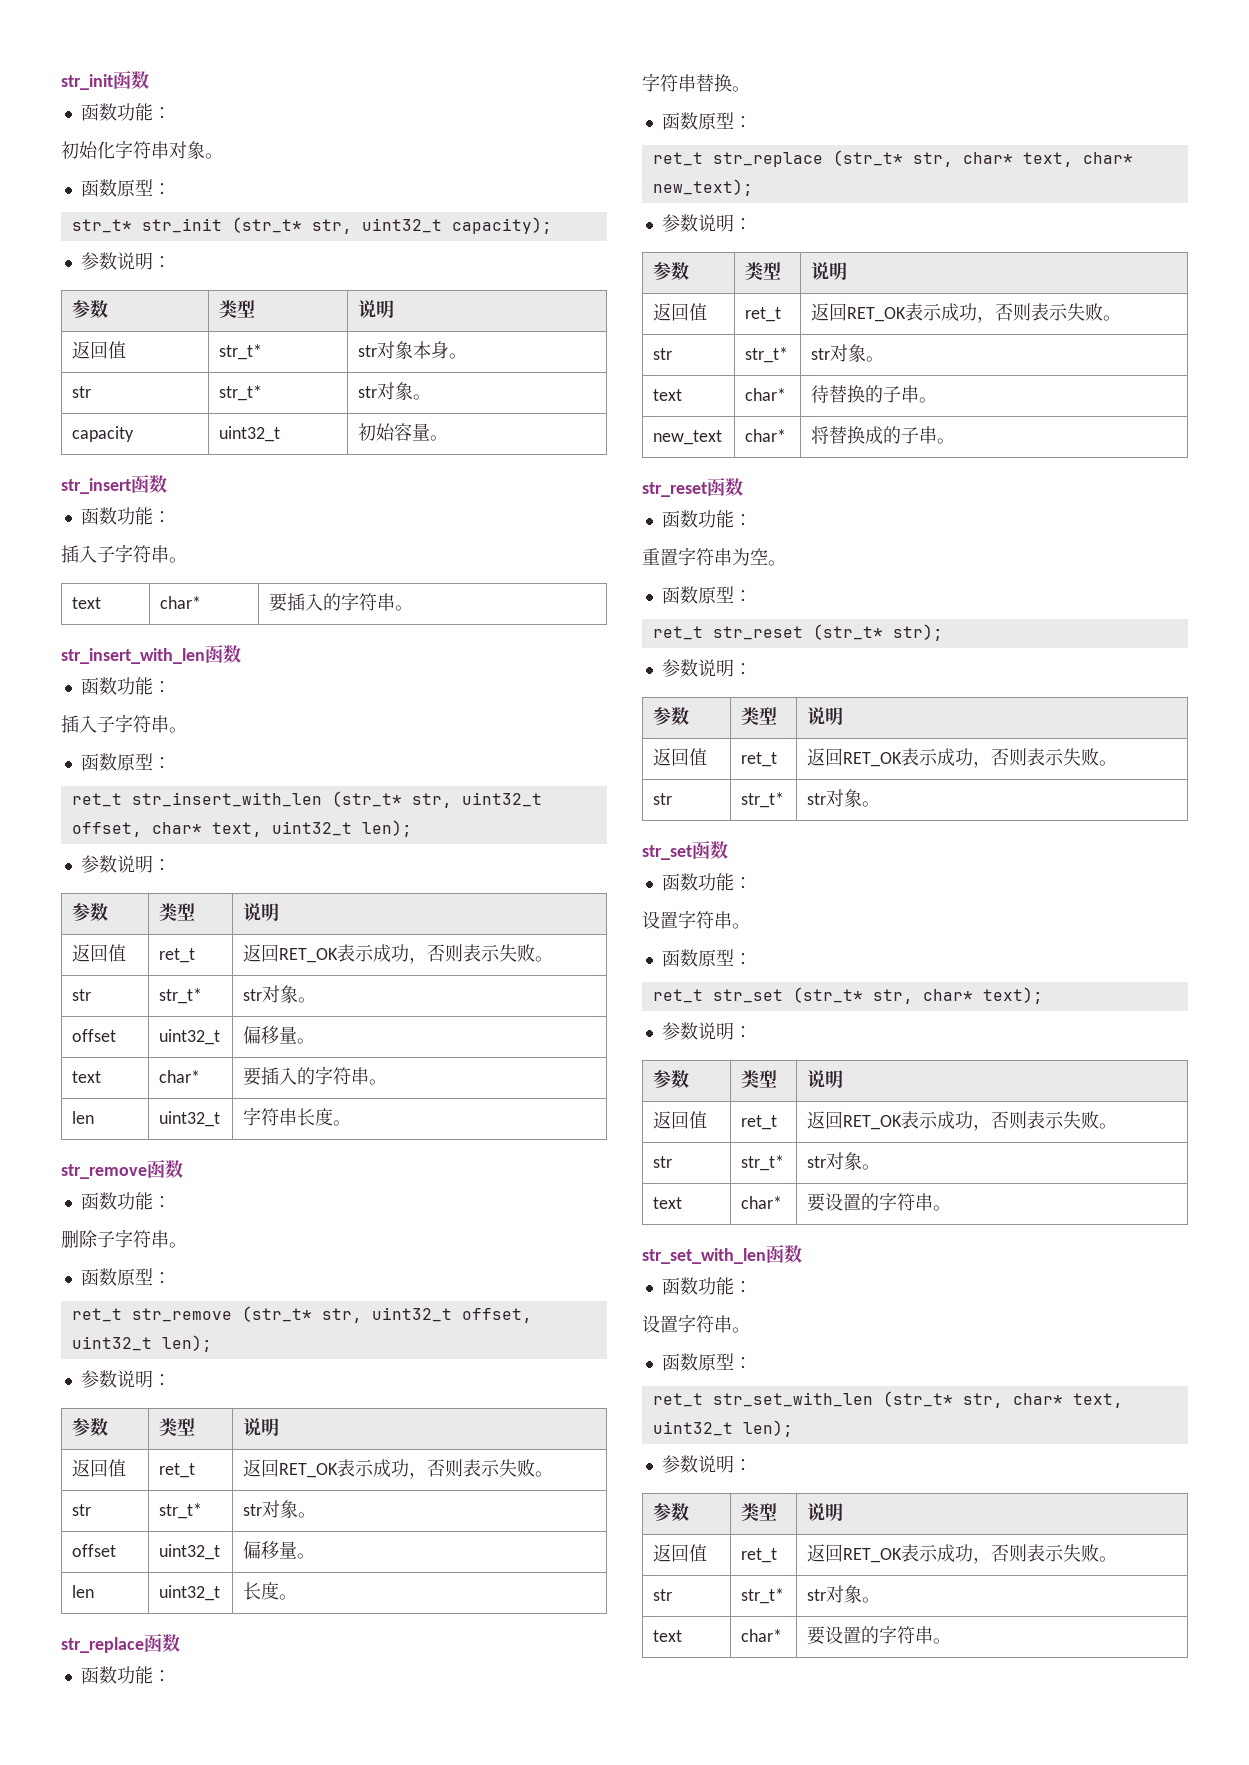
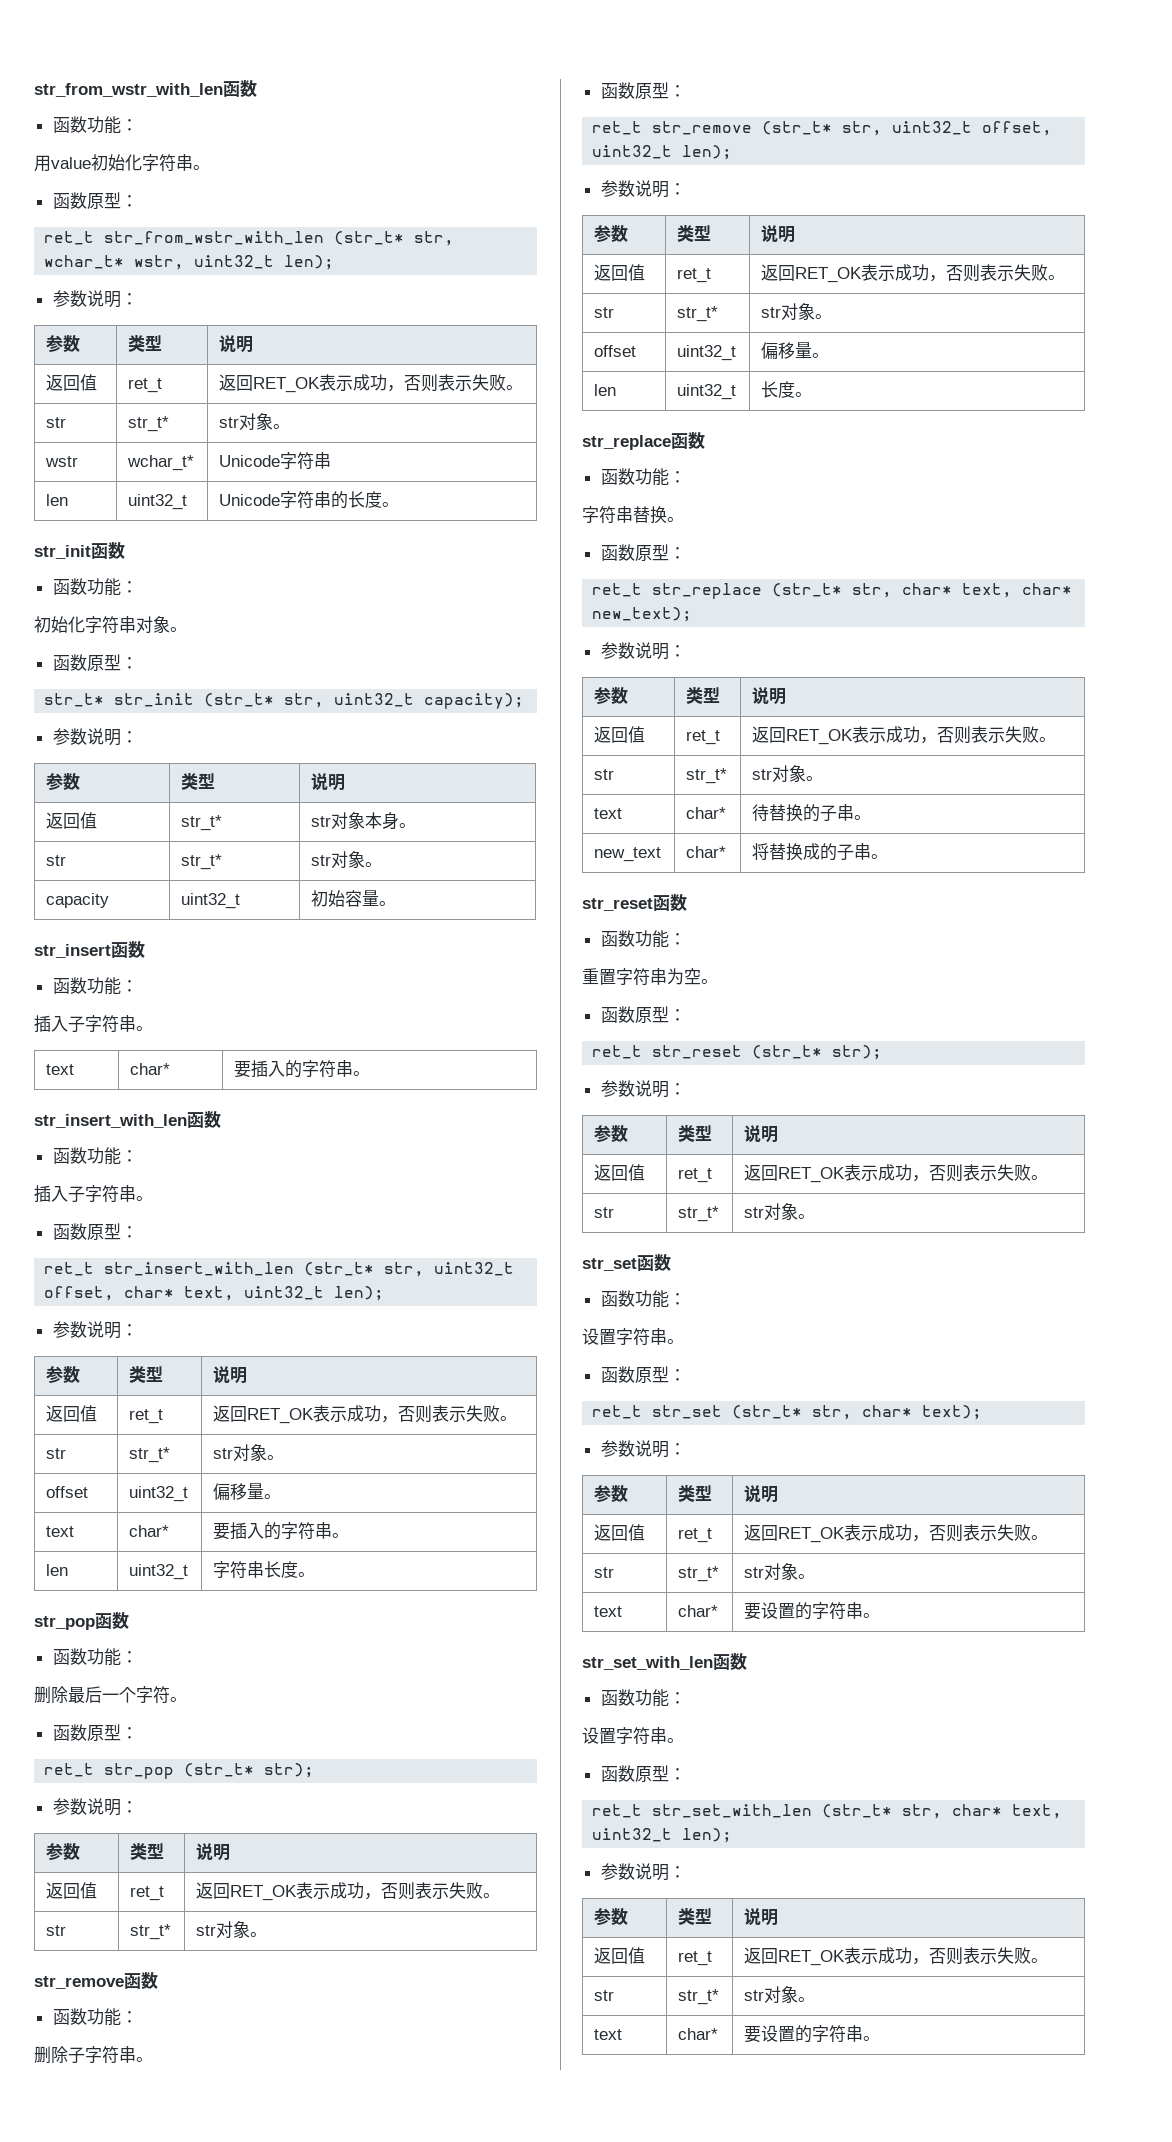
+ str_from_wstr_with_len函数
+ 函数功能：
+ 用value初始化字符串。
+ 函数原型：
+ ret_t str_from_wstr_with_len (str_t* str, wchar_t* wstr, uint32_t len);
+ 参数说明：
+ 参数 | 类型 | 说明
+ 返回值 | ret_t | 返回RET_OK表示成功，否则表示失败。
+ str | str_t* | str对象。
+ wstr | wchar_t* | Unicode字符串
+ len | uint32_t | Unicode字符串的长度。
+ str_pop函数
+ 函数功能：
+ 删除最后一个字符。
+ 函数原型：
+ ret_t str_pop (str_t* str);
+ 参数说明：
+ 参数 | 类型 | 说明
+ 返回值 | ret_t | 返回RET_OK表示成功，否则表示失败。
+ str | str_t* | str对象。

